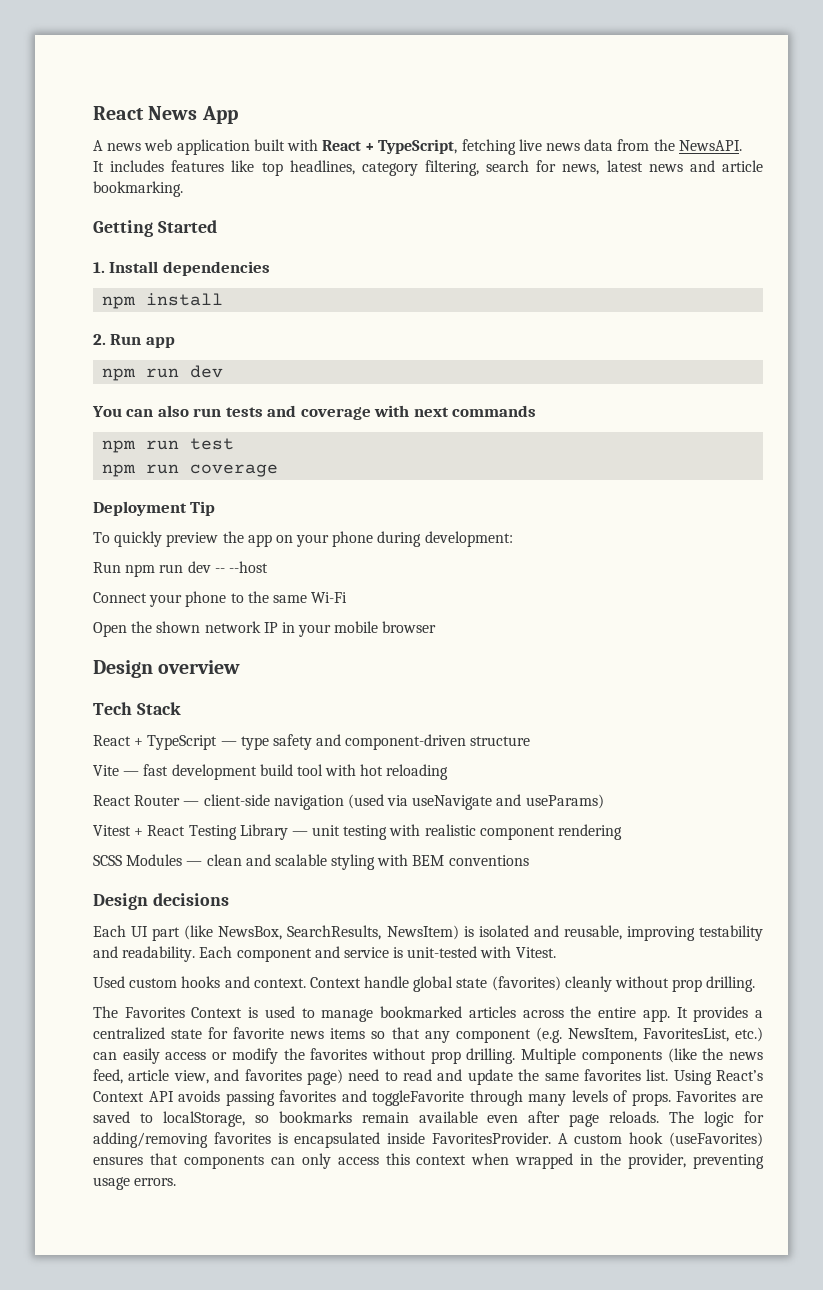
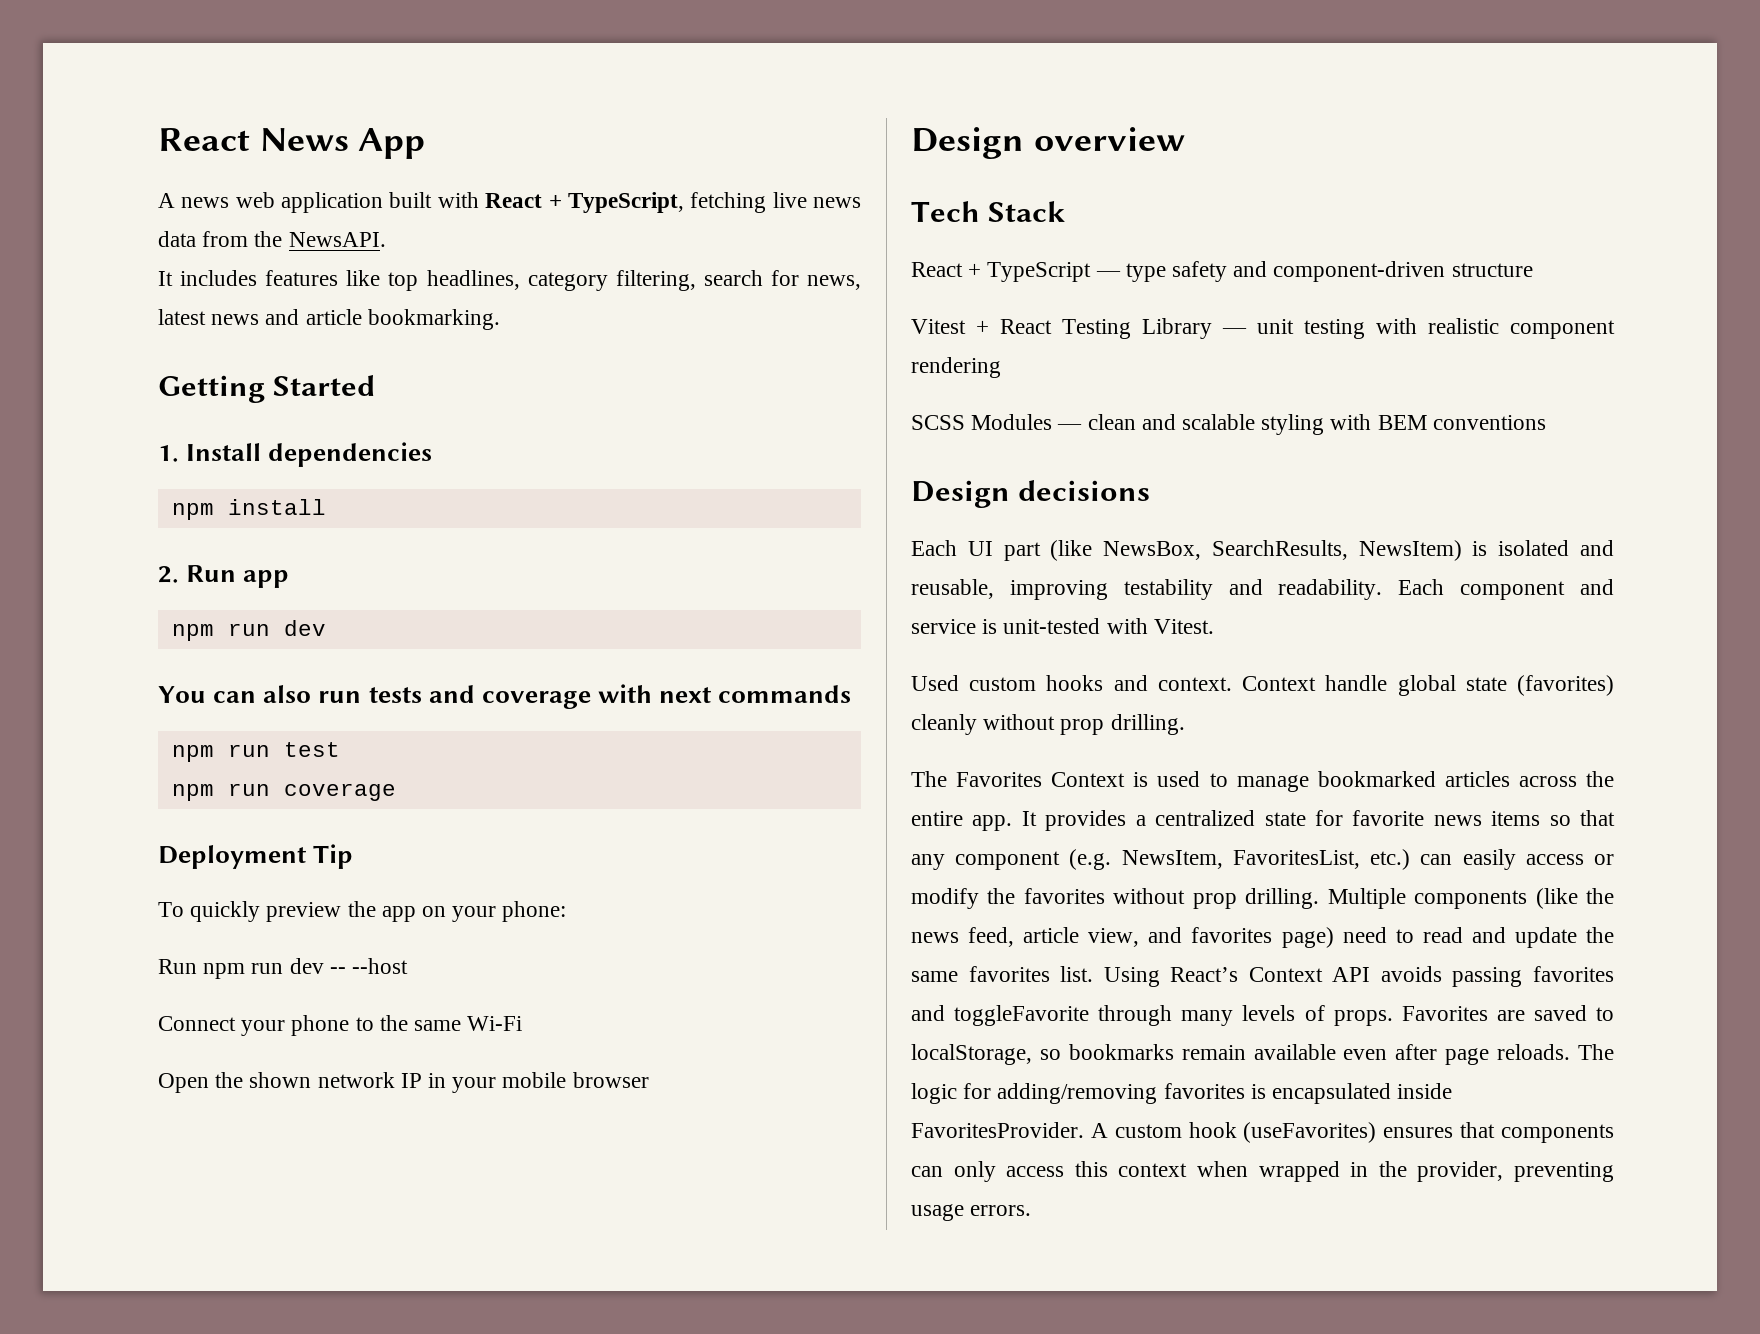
- To quickly preview the app on your phone during development:
+ To quickly preview the app on your phone:
- Vite — fast development build tool with hot reloading
- React Router — client-side navigation (used via useNavigate and useParams)

